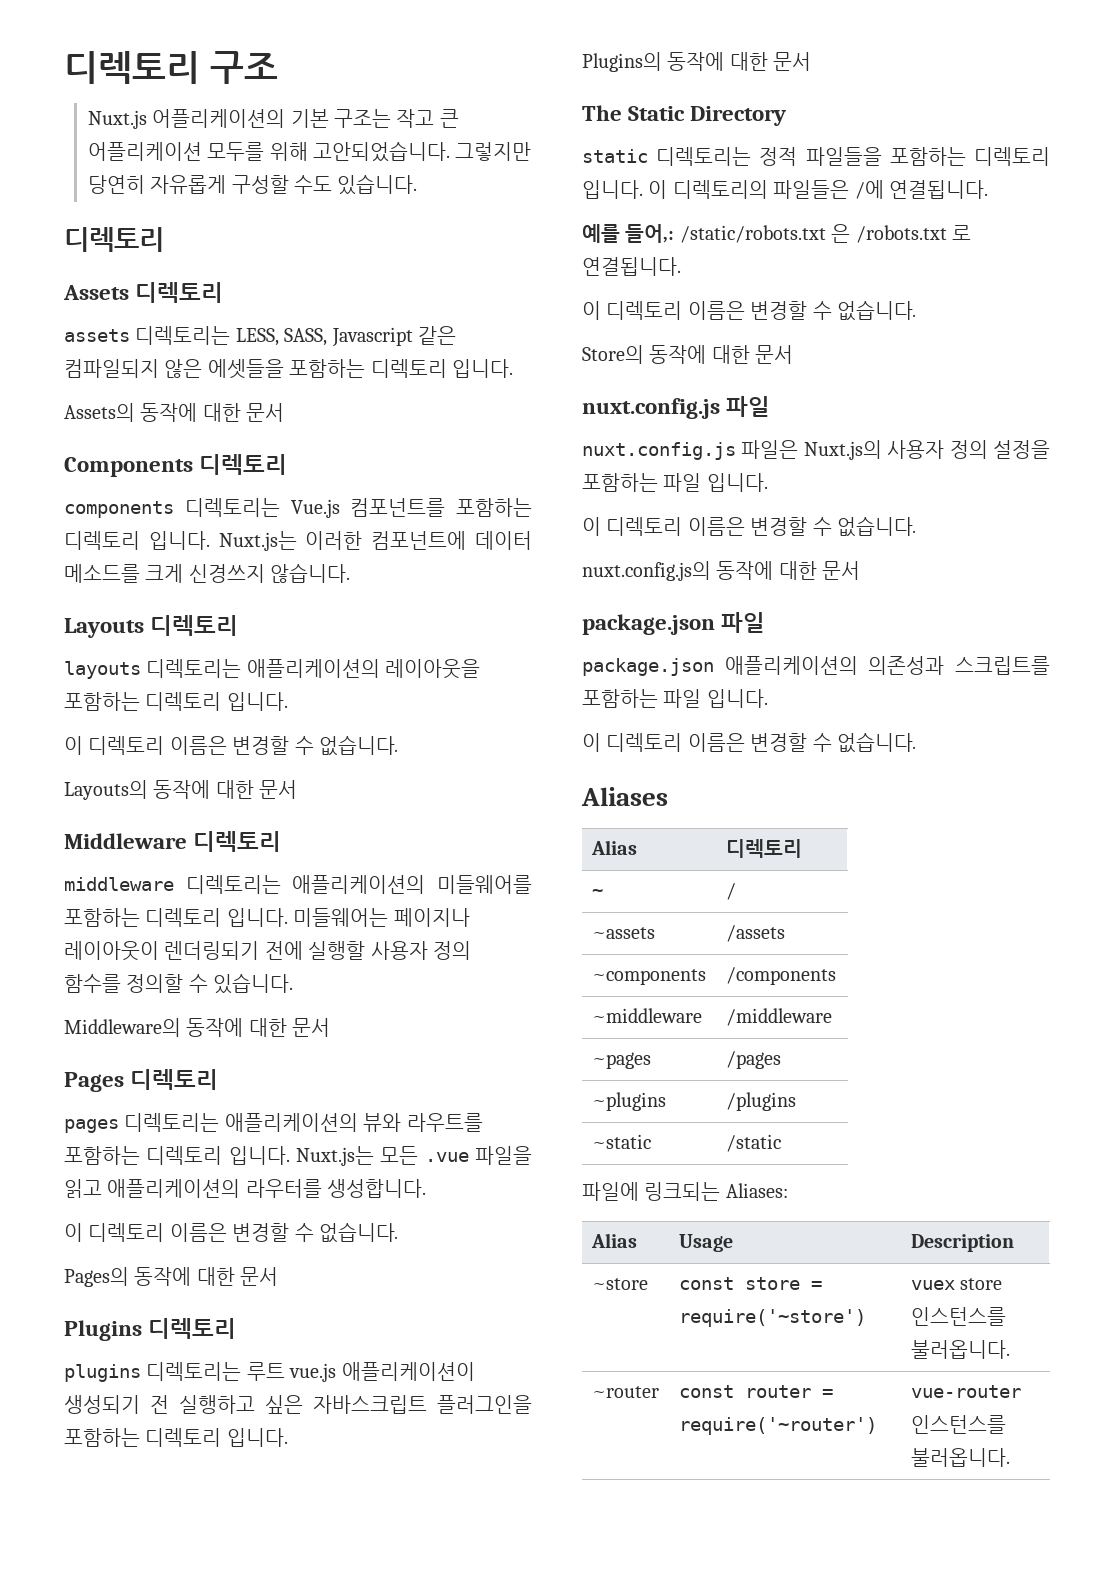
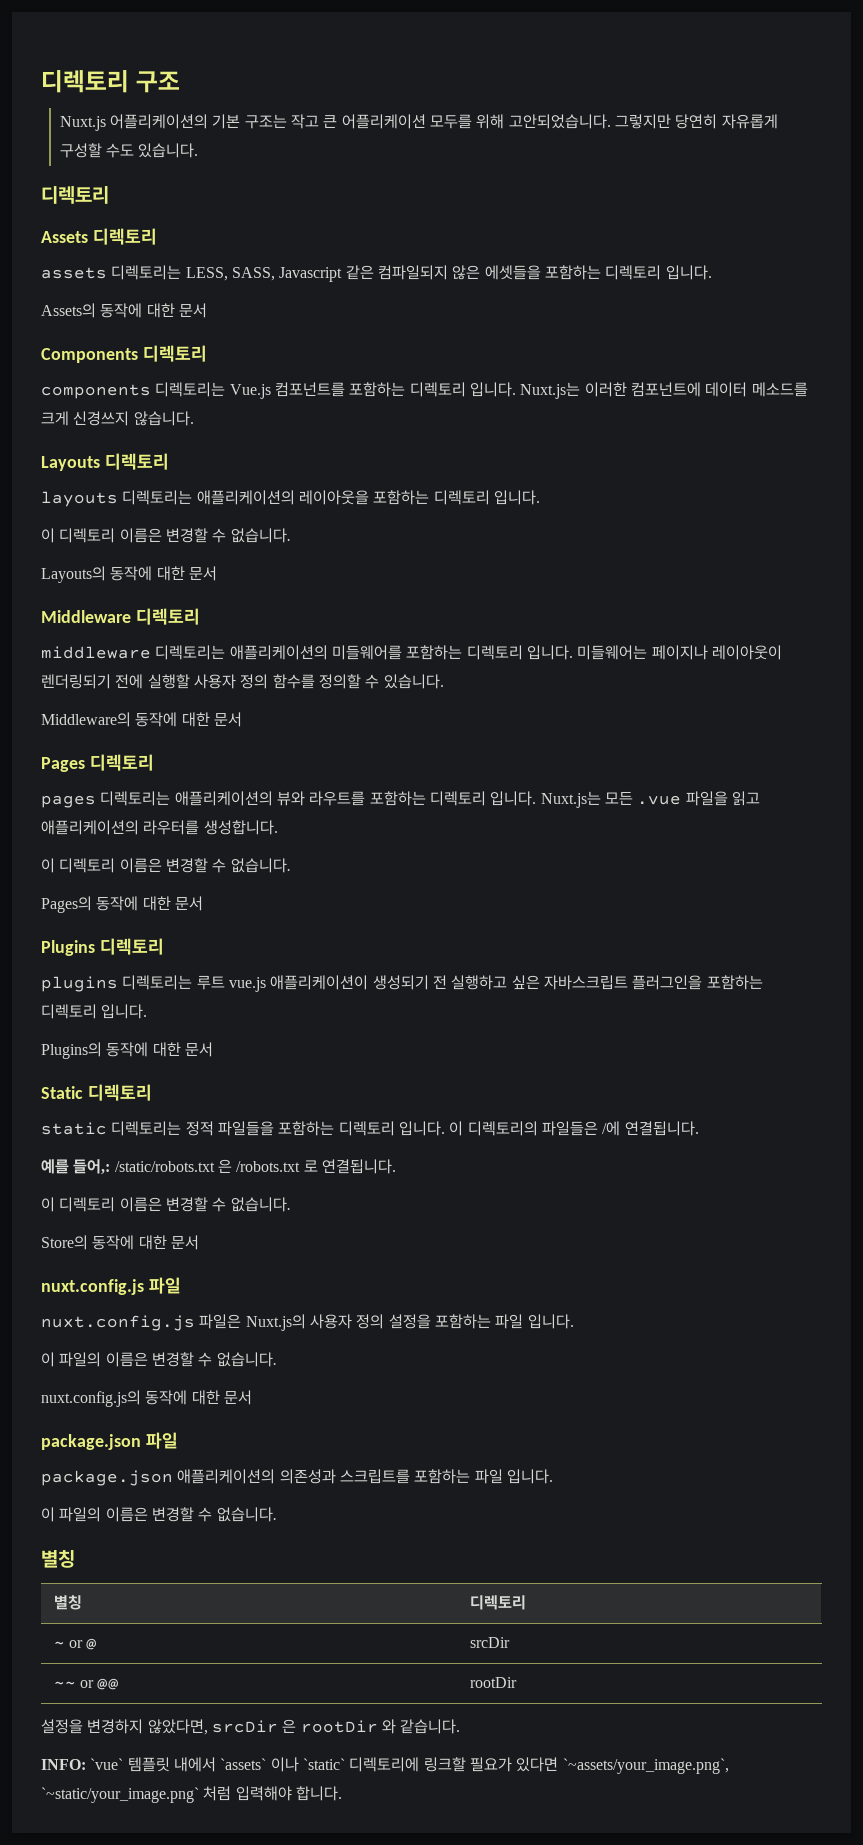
- The Static Directory
+ Static 디렉토리
  nuxt.config.js 파일은 Nuxt.js의 사용자 정의 설정을 포함하는 파일 입니다.
- 이 디렉토리 이름은 변경할 수 없습니다.
+ 이 파일의 이름은 변경할 수 없습니다.
  package.json 애플리케이션의 의존성과 스크립트를 포함하는 파일 입니다.
- 이 디렉토리 이름은 변경할 수 없습니다.
- Aliases
- Alias | 디렉토리
+ 이 파일의 이름은 변경할 수 없습니다.
+ 별칭
+ 별칭 | 디렉토리
- ~ | /
- ~assets | /assets
- ~components | /components
- ~middleware | /middleware
- ~pages | /pages
- ~plugins | /plugins
- ~static | /static
- 파일에 링크되는 Aliases:
- Alias | Usage | Description
- ~store | const store = require('~store') | vuex store 인스턴스를 불러옵니다.
- ~router | const router = require('~router') | vue-router 인스턴스를 불러옵니다.
+ ~ or @ | srcDir
+ ~~ or @@ | rootDir
+ 설정을 변경하지 않았다면, srcDir 은 rootDir 와 같습니다.
+ INFO: `vue` 템플릿 내에서 `assets` 이나 `static` 디렉토리에 링크할 필요가 있다면 `~assets/your_image.png`, `~static/your_image.png` 처럼 입력해야 합니다.

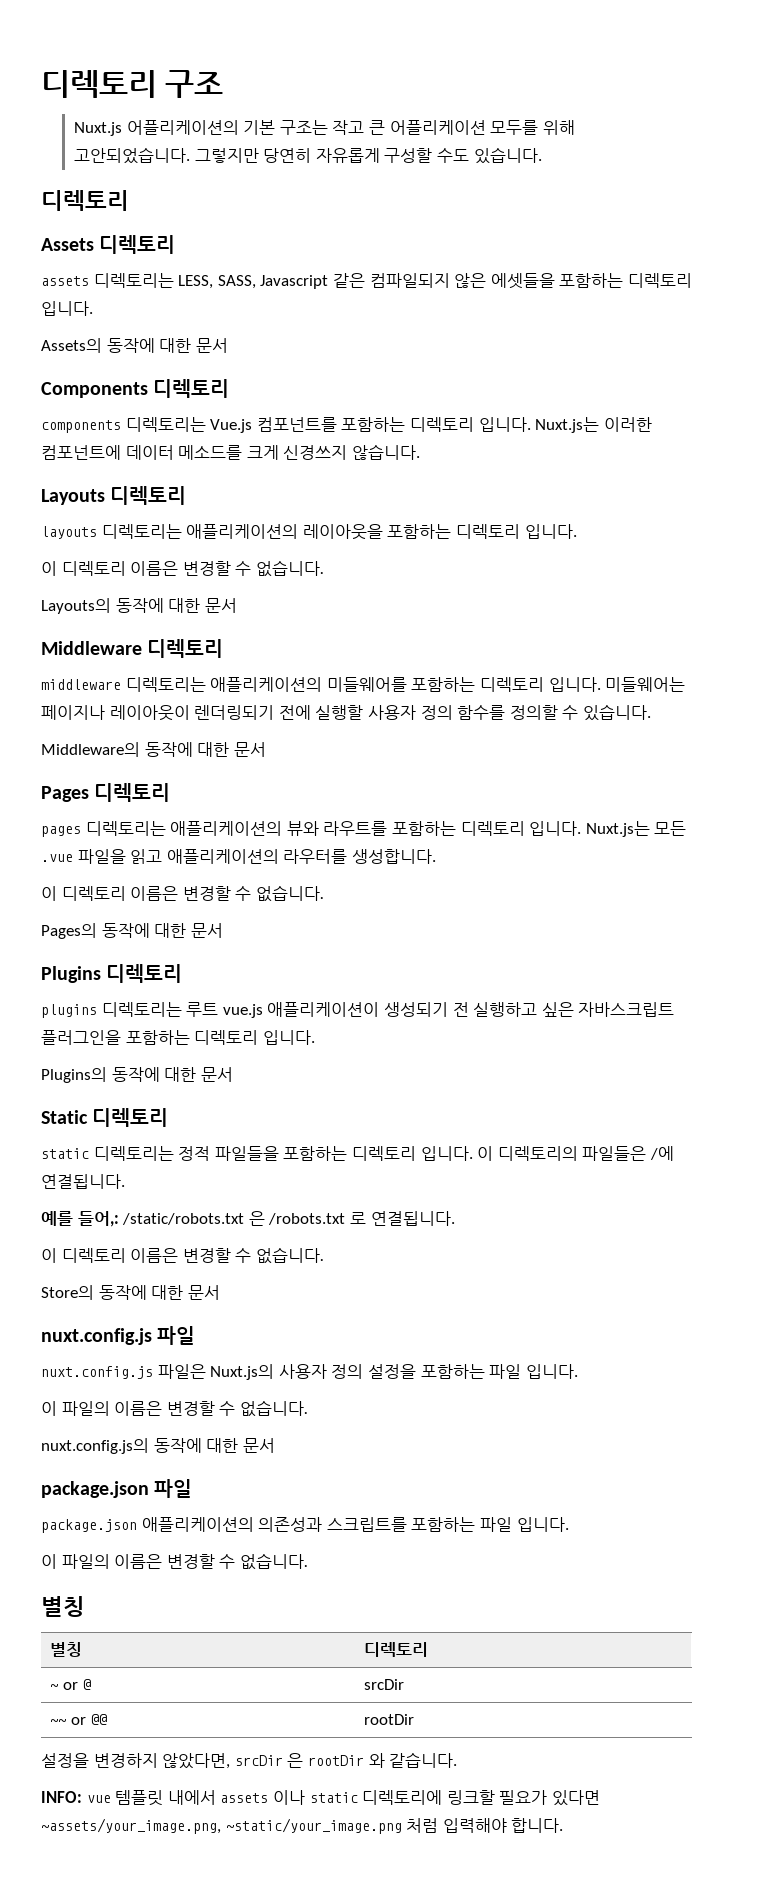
- INFO: `vue` 템플릿 내에서 `assets` 이나 `static` 디렉토리에 링크할 필요가 있다면 `~assets/your_image.png`, `~static/your_image.png` 처럼 입력해야 합니다.
+ INFO: vue 템플릿 내에서 assets 이나 static 디렉토리에 링크할 필요가 있다면 ~assets/your_image.png, ~static/your_image.png 처럼 입력해야 합니다.

